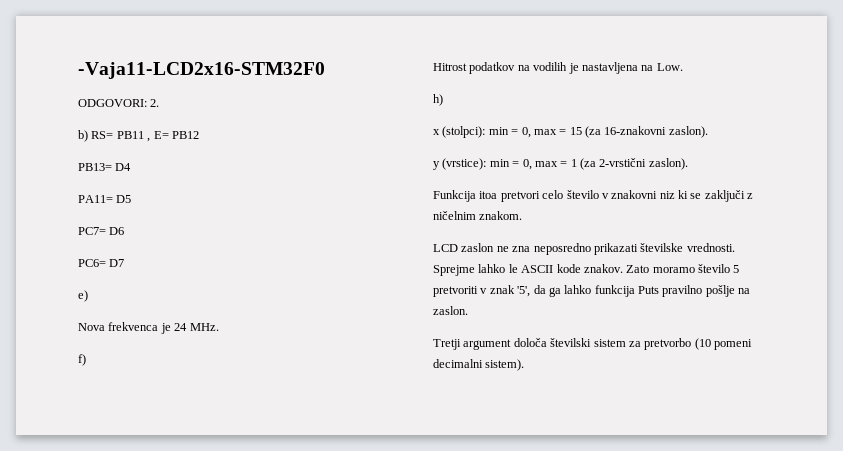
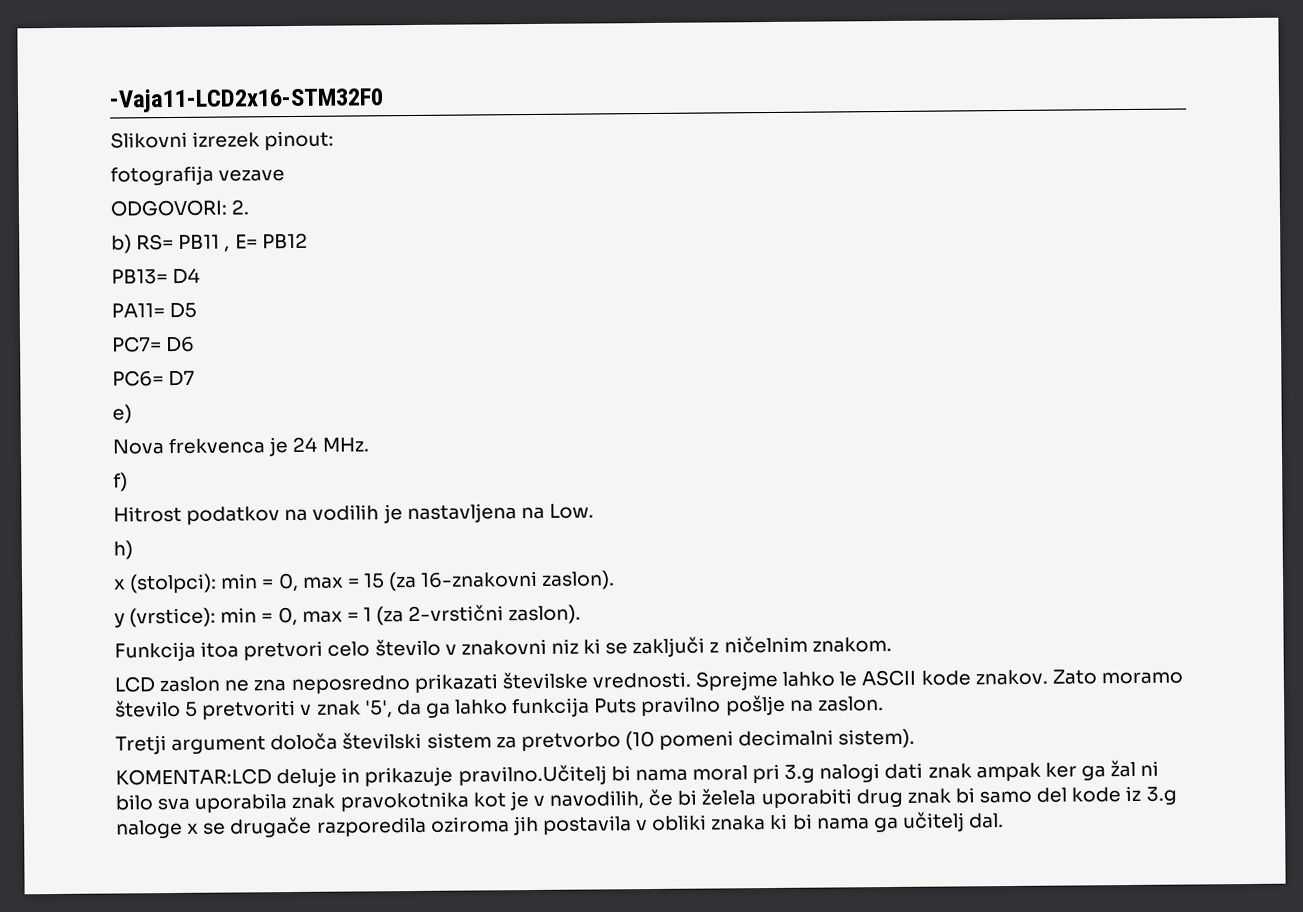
+ Slikovni izrezek pinout:
+ fotografija vezave
+ KOMENTAR:LCD deluje in prikazuje pravilno.Učitelj bi nama moral pri 3.g nalogi dati znak ampak ker ga žal ni bilo sva uporabila znak pravokotnika kot je v navodilih, če bi želela uporabiti drug znak bi samo del kode iz 3.g naloge x se drugače razporedila oziroma jih postavila v obliki znaka ki bi nama ga učitelj dal.

